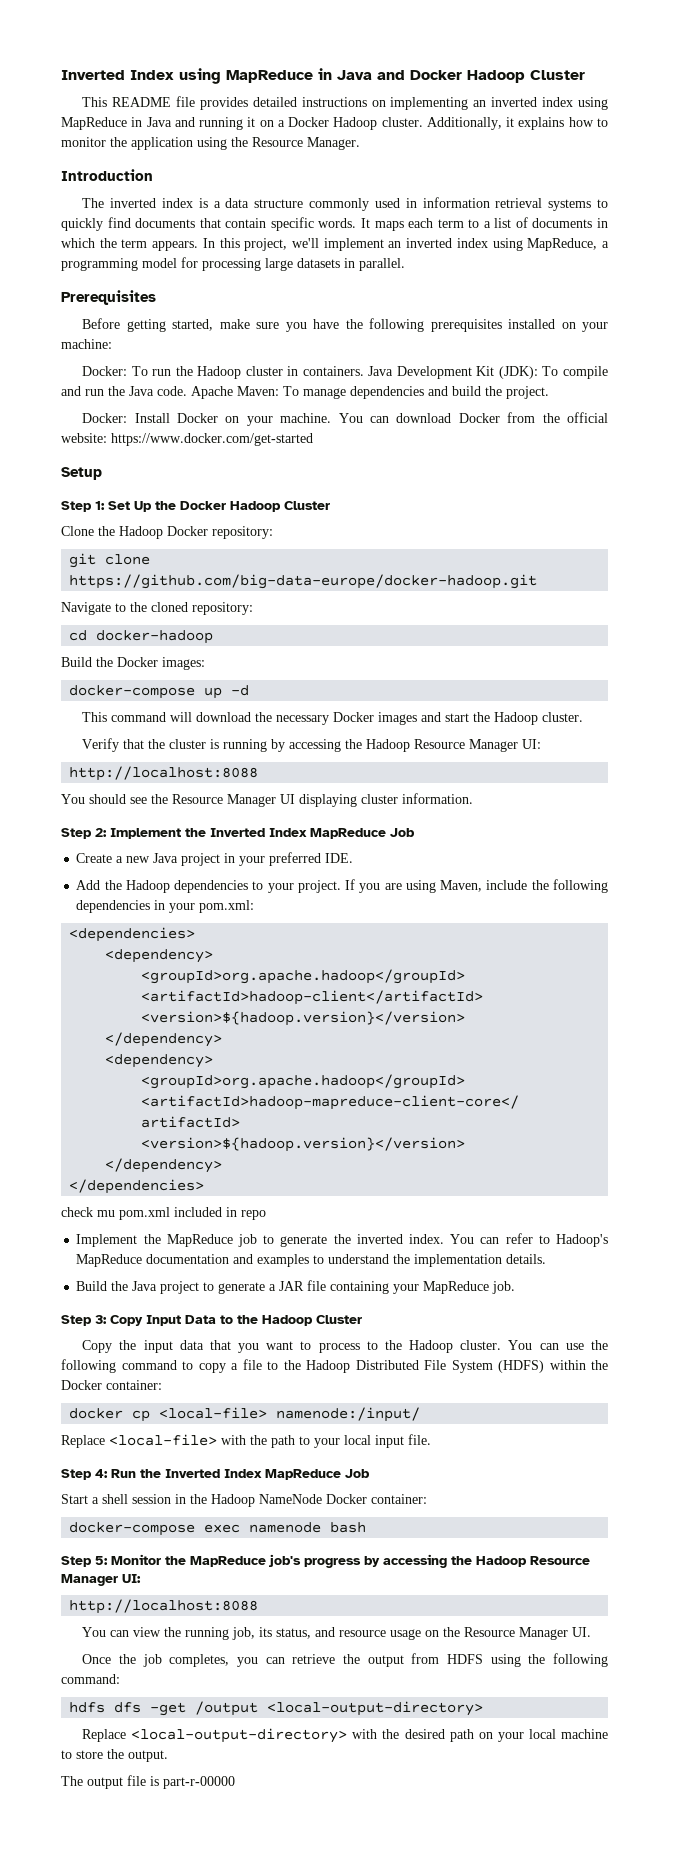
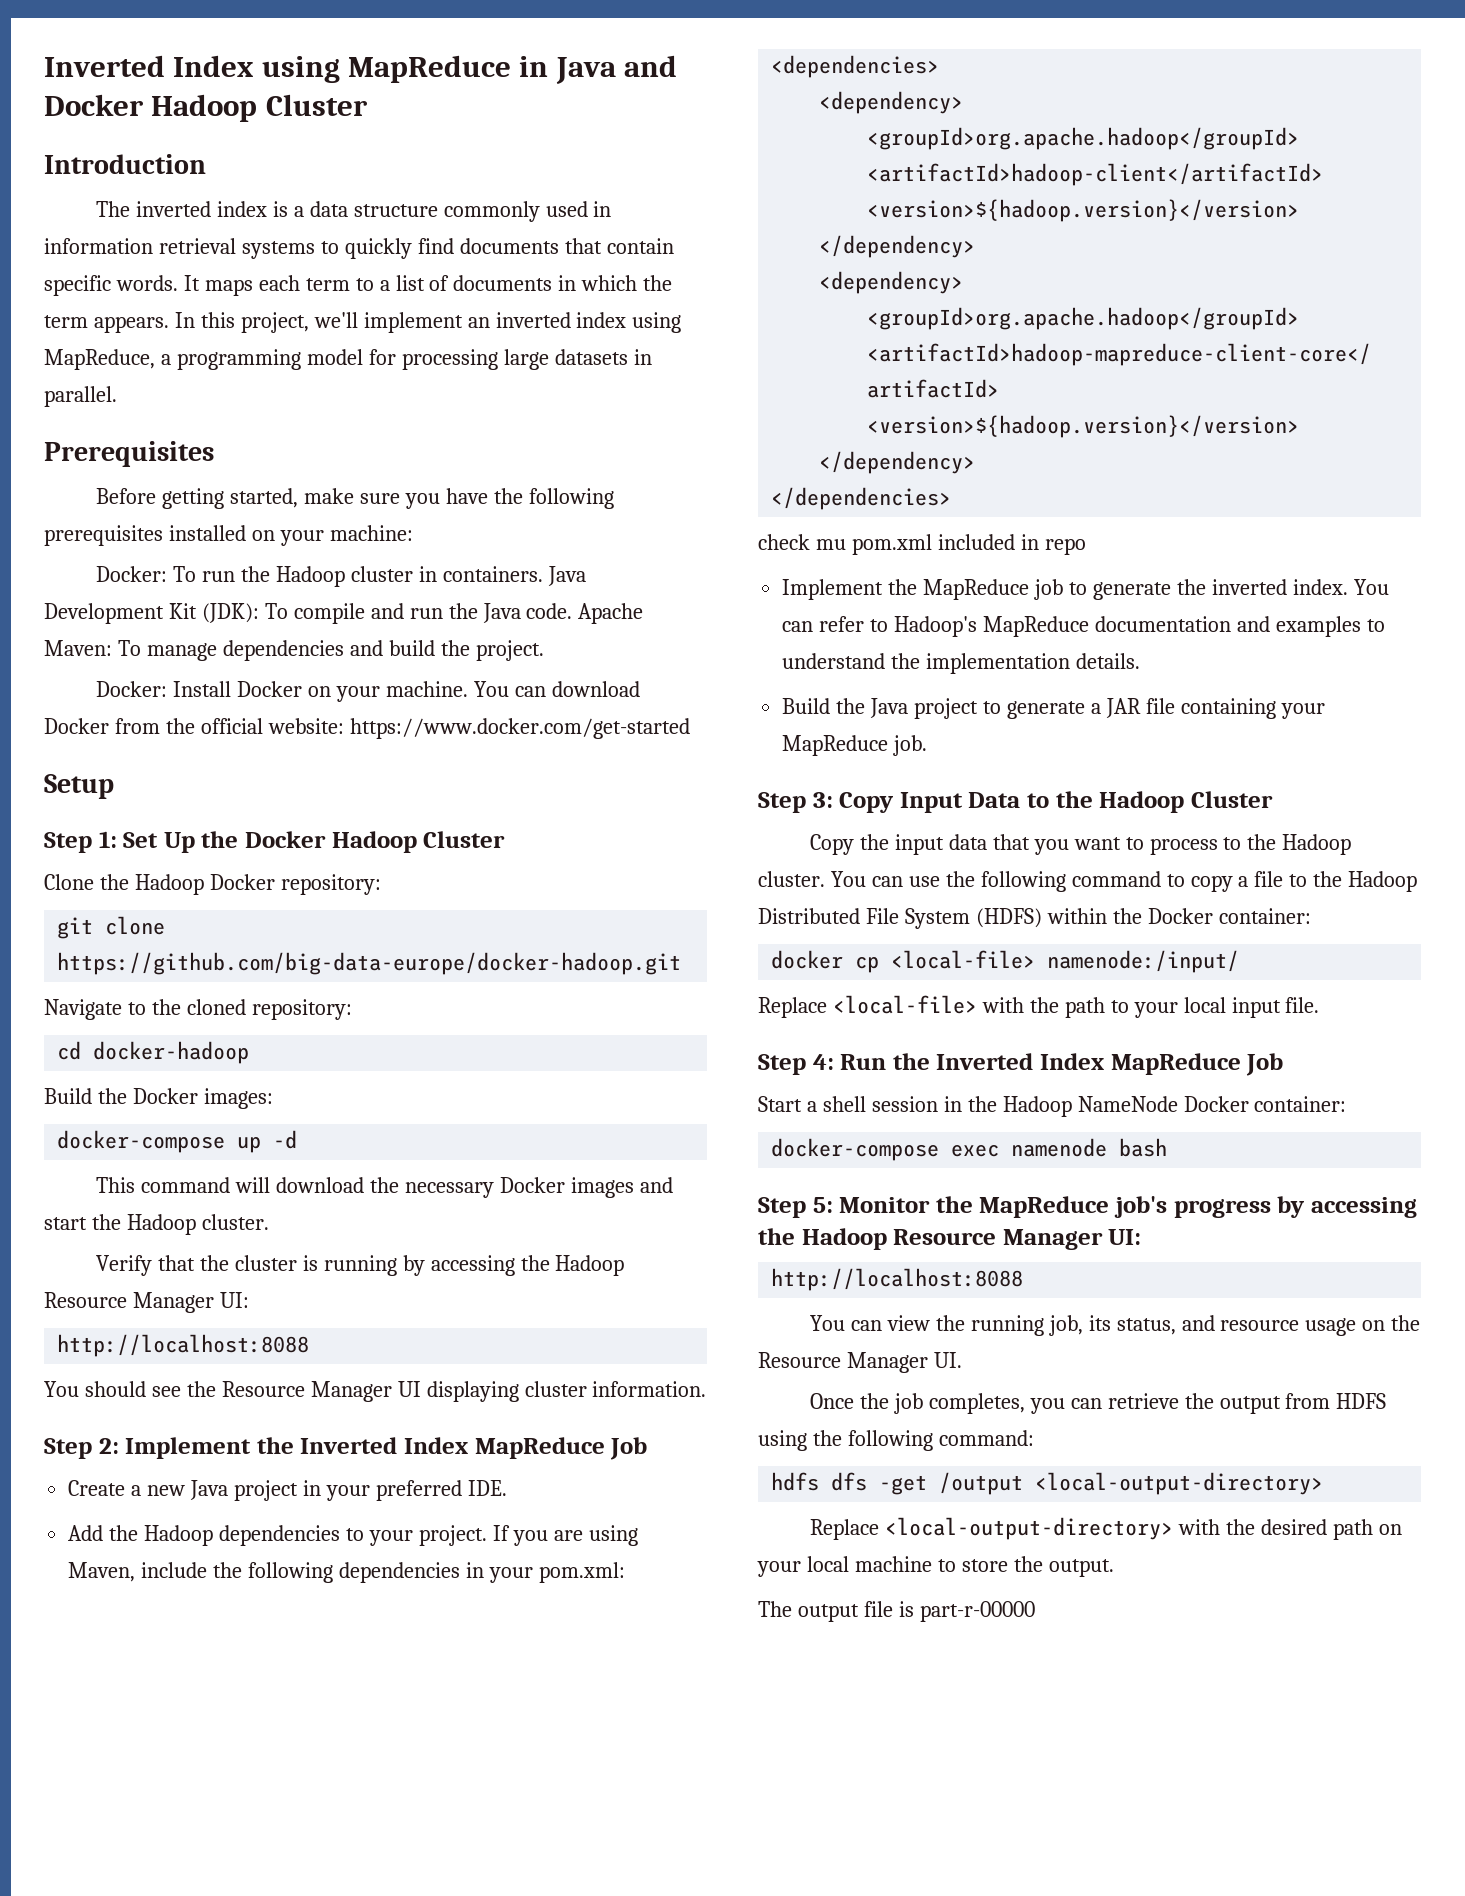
- This README file provides detailed instructions on implementing an inverted index using MapReduce in Java and running it on a Docker Hadoop cluster. Additionally, it explains how to monitor the application using the Resource Manager.

